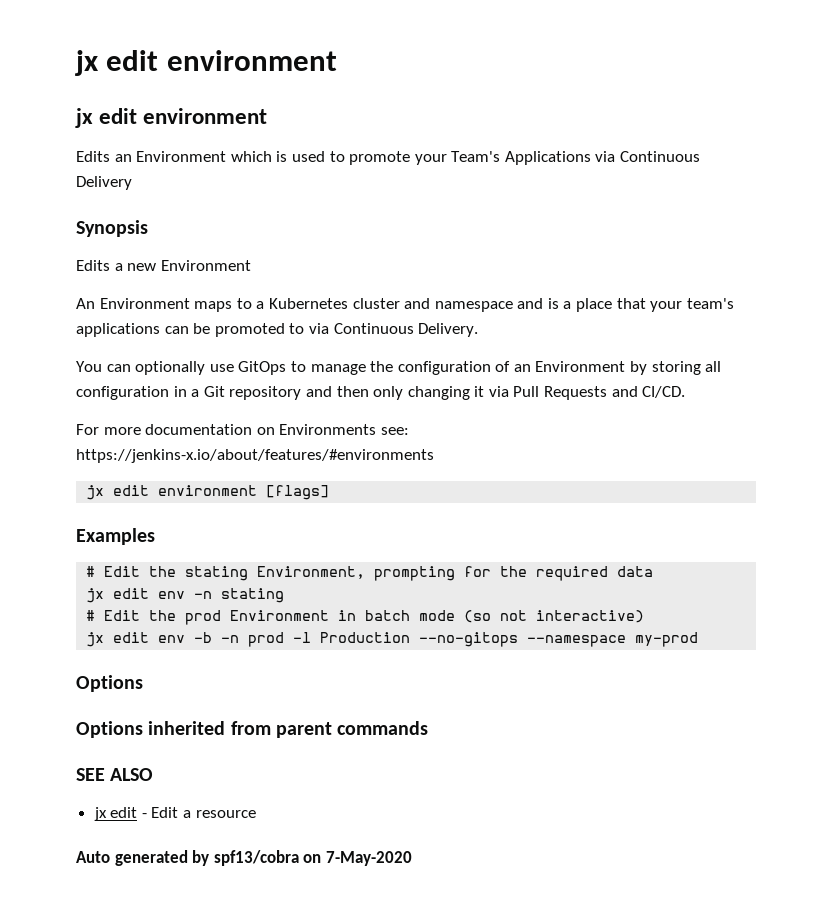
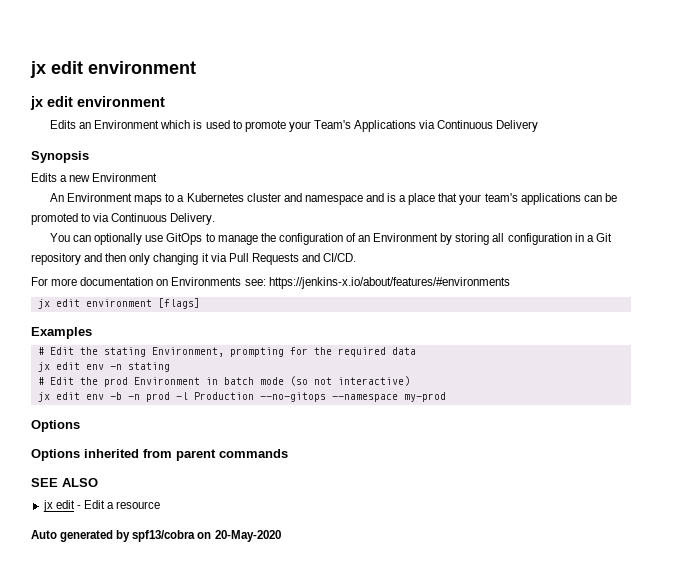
- Auto generated by spf13/cobra on 7-May-2020
+ Auto generated by spf13/cobra on 20-May-2020

